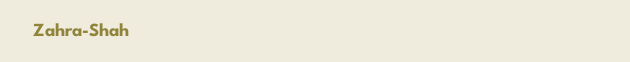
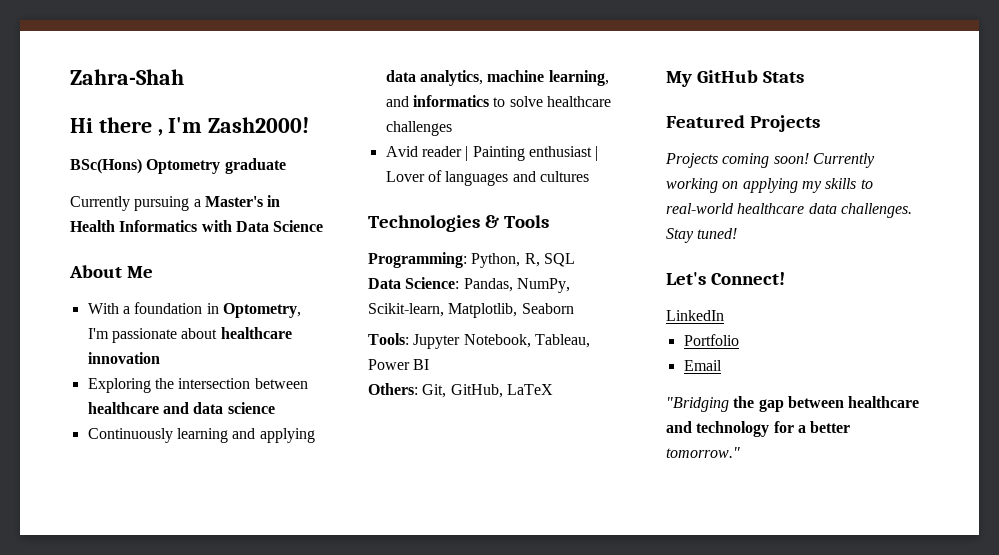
+ Hi there , I'm Zash2000!
+ BSc(Hons) Optometry graduate
+ Currently pursuing a Master's in Health Informatics with Data Science
+ About Me
+ With a foundation in Optometry, I'm passionate about healthcare innovation
+ Exploring the intersection between healthcare and data science
+ Continuously learning and applying data analytics, machine learning, and informatics to solve healthcare challenges
+ Avid reader | Painting enthusiast | Lover of languages and cultures
+ Technologies & Tools
+ Programming: Python, R, SQL
+ Data Science: Pandas, NumPy, Scikit-learn, Matplotlib, Seaborn
+ Tools: Jupyter Notebook, Tableau, Power BI
+ Others: Git, GitHub, LaTeX
+ My GitHub Stats
+ Featured Projects
+ Projects coming soon! Currently working on applying my skills to real-world healthcare data challenges. Stay tuned!
+ Let's Connect!
+ LinkedIn
+ Portfolio
+ Email
+ "Bridging the gap between healthcare and technology for a better tomorrow."

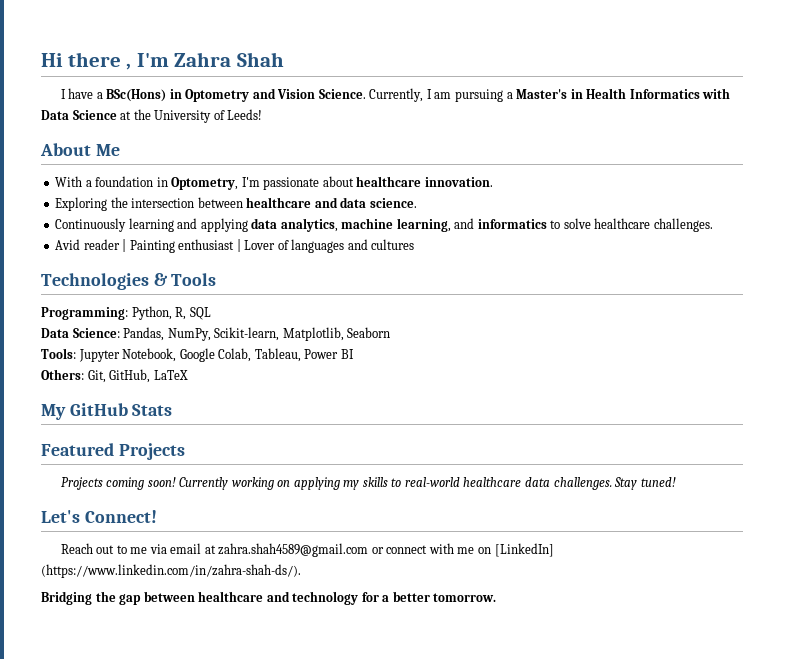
- Zahra-Shah
- Hi there , I'm Zash2000!
- BSc(Hons) Optometry graduate
- Currently pursuing a Master's in Health Informatics with Data Science
+ Hi there , I'm Zahra Shah
+ I have a BSc(Hons) in Optometry and Vision Science. Currently, I am pursuing a Master's in Health Informatics with Data Science at the University of Leeds!
- With a foundation in Optometry, I'm passionate about healthcare innovation
+ With a foundation in Optometry, I'm passionate about healthcare innovation.
- Exploring the intersection between healthcare and data science
+ Exploring the intersection between healthcare and data science.
- Continuously learning and applying data analytics, machine learning, and informatics to solve healthcare challenges
+ Continuously learning and applying data analytics, machine learning, and informatics to solve healthcare challenges.
- Tools: Jupyter Notebook, Tableau, Power BI
+ Tools: Jupyter Notebook, Google Colab, Tableau, Power BI
- LinkedIn
- Portfolio
- Email
- "Bridging the gap between healthcare and technology for a better tomorrow."
+ Reach out to me via email at zahra.shah4589@gmail.com or connect with me on [LinkedIn] (https://www.linkedin.com/in/zahra-shah-ds/).
+ Bridging the gap between healthcare and technology for a better tomorrow.

